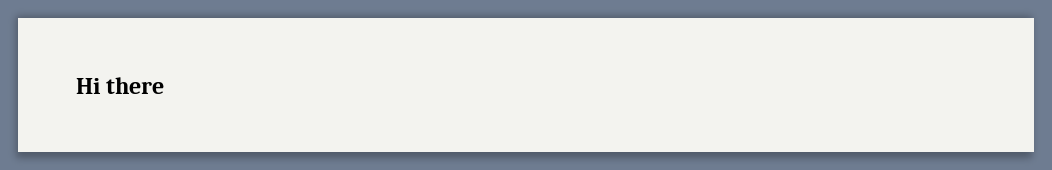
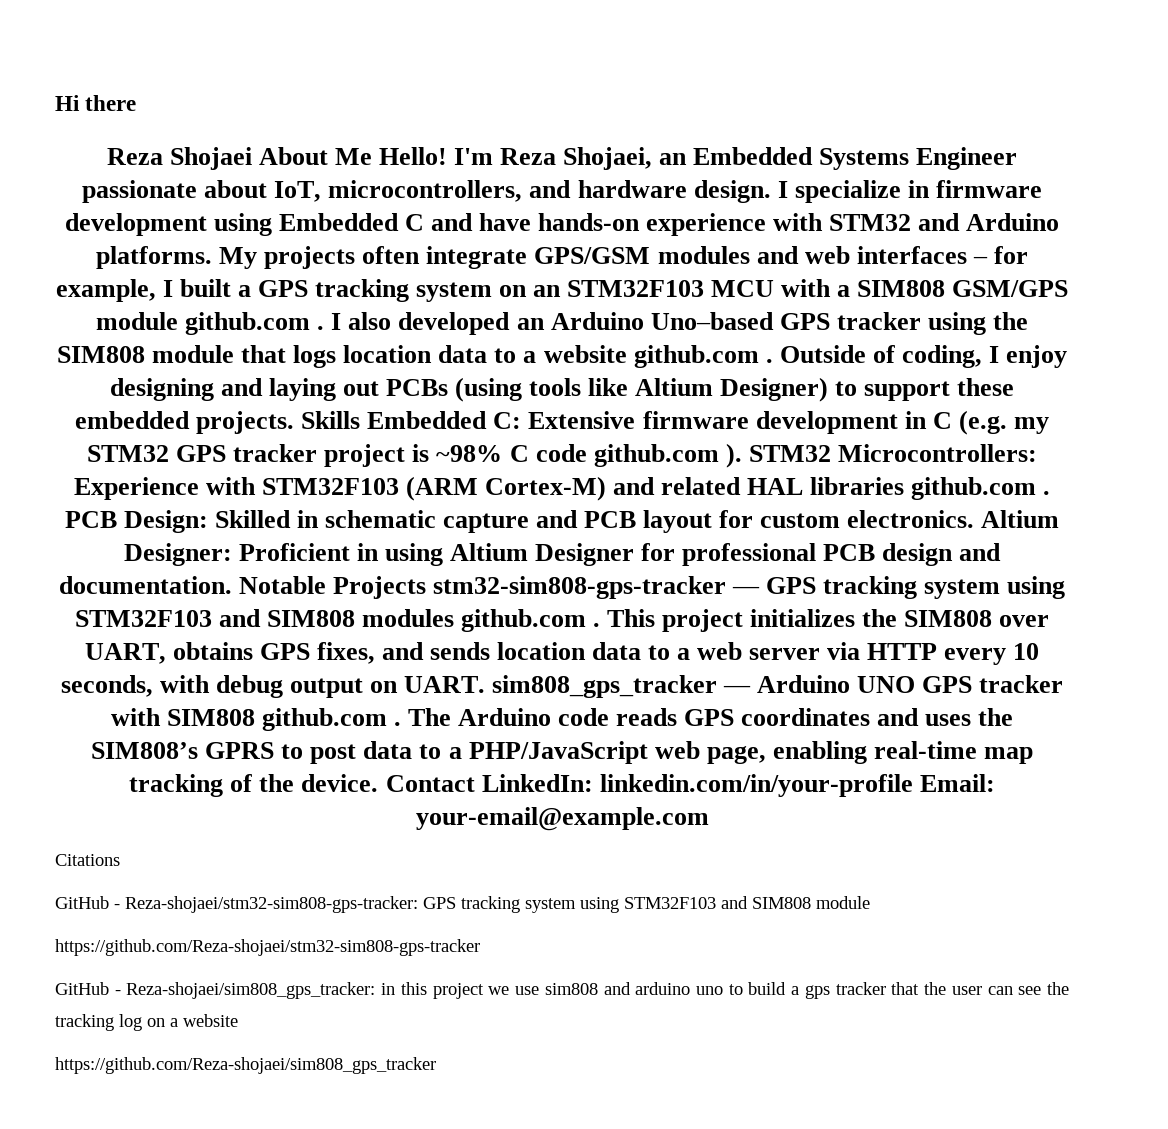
+ Reza Shojaei About Me Hello! I'm Reza Shojaei, an Embedded Systems Engineer passionate about IoT, microcontrollers, and hardware design. I specialize in firmware development using Embedded C and have hands-on experience with STM32 and Arduino platforms. My projects often integrate GPS/GSM modules and web interfaces – for example, I built a GPS tracking system on an STM32F103 MCU with a SIM808 GSM/GPS module github.com . I also developed an Arduino Uno–based GPS tracker using the SIM808 module that logs location data to a website github.com . Outside of coding, I enjoy designing and laying out PCBs (using tools like Altium Designer) to support these embedded projects. Skills Embedded C: Extensive firmware development in C (e.g. my STM32 GPS tracker project is ~98% C code github.com ). STM32 Microcontrollers: Experience with STM32F103 (ARM Cortex-M) and related HAL libraries github.com . PCB Design: Skilled in schematic capture and PCB layout for custom electronics. Altium Designer: Proficient in using Altium Designer for professional PCB design and documentation. Notable Projects stm32-sim808-gps-tracker — GPS tracking system using STM32F103 and SIM808 modules github.com . This project initializes the SIM808 over UART, obtains GPS fixes, and sends location data to a web server via HTTP every 10 seconds, with debug output on UART. sim808_gps_tracker — Arduino UNO GPS tracker with SIM808 github.com . The Arduino code reads GPS coordinates and uses the SIM808’s GPRS to post data to a PHP/JavaScript web page, enabling real-time map tracking of the device. Contact LinkedIn: linkedin.com/in/your-profile Email: your-email@example.com
+ Citations
+ GitHub - Reza-shojaei/stm32-sim808-gps-tracker: GPS tracking system using STM32F103 and SIM808 module
+ https://github.com/Reza-shojaei/stm32-sim808-gps-tracker
+ GitHub - Reza-shojaei/sim808_gps_tracker: in this project we use sim808 and arduino uno to build a gps tracker that the user can see the tracking log on a website
+ https://github.com/Reza-shojaei/sim808_gps_tracker

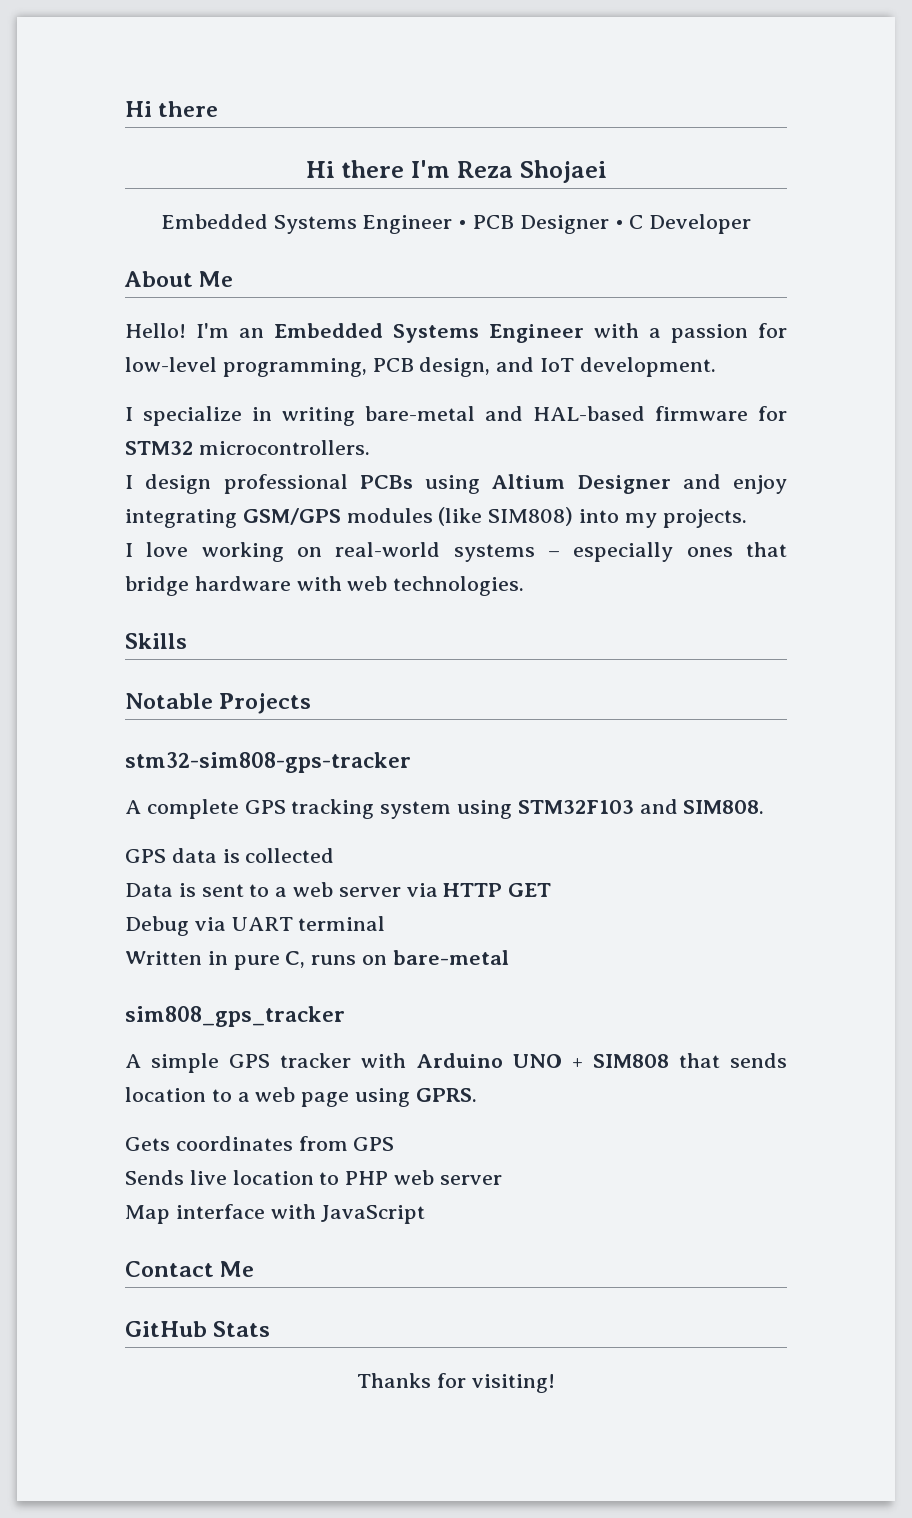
- Reza Shojaei About Me Hello!
+ Hi there I'm Reza Shojaei
+ Embedded Systems Engineer • PCB Designer • C Developer
+ About Me
+ Hello!
- I'm Reza Shojaei, an Embedded Systems Engineer passionate about IoT, microcontrollers, and hardware design. I specialize in firmware development using Embedded C and have hands-on experience with STM32 and Arduino platforms. My projects often integrate GPS/GSM modules and web interfaces – for example, I built a GPS tracking system on an STM32F103 MCU with a SIM808 GSM/GPS module github.com . I also developed an Arduino Uno–based GPS tracker using the SIM808 module that logs location data to a website github.com . Outside of coding, I enjoy designing and laying out PCBs (using tools like Altium Designer) to support these embedded projects. Skills Embedded C: Extensive firmware development in C (e.g. my STM32 GPS tracker project is ~98% C code github.com ). STM32 Microcontrollers: Experience with STM32F103 (ARM Cortex-M) and related HAL libraries github.com . PCB Design: Skilled in schematic capture and PCB layout for custom electronics. Altium Designer: Proficient in using Altium Designer for professional PCB design and documentation. Notable Projects stm32-sim808-gps-tracker — GPS tracking system using STM32F103 and SIM808 modules github.com . This project initializes the SIM808 over UART, obtains GPS fixes, and sends location data to a web server via HTTP every 10 seconds, with debug output on UART. sim808_gps_tracker — Arduino UNO GPS tracker with SIM808 github.com . The Arduino code reads GPS coordinates and uses the SIM808’s GPRS to post data to a PHP/JavaScript web page, enabling real-time map tracking of the device. Contact LinkedIn: linkedin.com/in/your-profile Email: your-email@example.com
- Citations
- GitHub - Reza-shojaei/stm32-sim808-gps-tracker: GPS tracking system using STM32F103 and SIM808 module
- https://github.com/Reza-shojaei/stm32-sim808-gps-tracker
- GitHub - Reza-shojaei/sim808_gps_tracker: in this project we use sim808 and arduino uno to build a gps tracker that the user can see the tracking log on a website
- https://github.com/Reza-shojaei/sim808_gps_tracker
+ I'm an Embedded Systems Engineer with a passion for low-level programming, PCB design, and IoT development.
+ I specialize in writing bare-metal and HAL-based firmware for STM32 microcontrollers.
+ I design professional PCBs using Altium Designer and enjoy integrating GSM/GPS modules (like SIM808) into my projects.
+ I love working on real-world systems – especially ones that bridge hardware with web technologies.
+ Skills
+ Notable Projects
+ stm32-sim808-gps-tracker
+ A complete GPS tracking system using STM32F103 and SIM808.
+ GPS data is collected
+ Data is sent to a web server via HTTP GET
+ Debug via UART terminal
+ Written in pure C, runs on bare-metal
+ sim808_gps_tracker
+ A simple GPS tracker with Arduino UNO + SIM808 that sends location to a web page using GPRS.
+ Gets coordinates from GPS
+ Sends live location to PHP web server
+ Map interface with JavaScript
+ Contact Me
+ GitHub Stats
+ Thanks for visiting!

